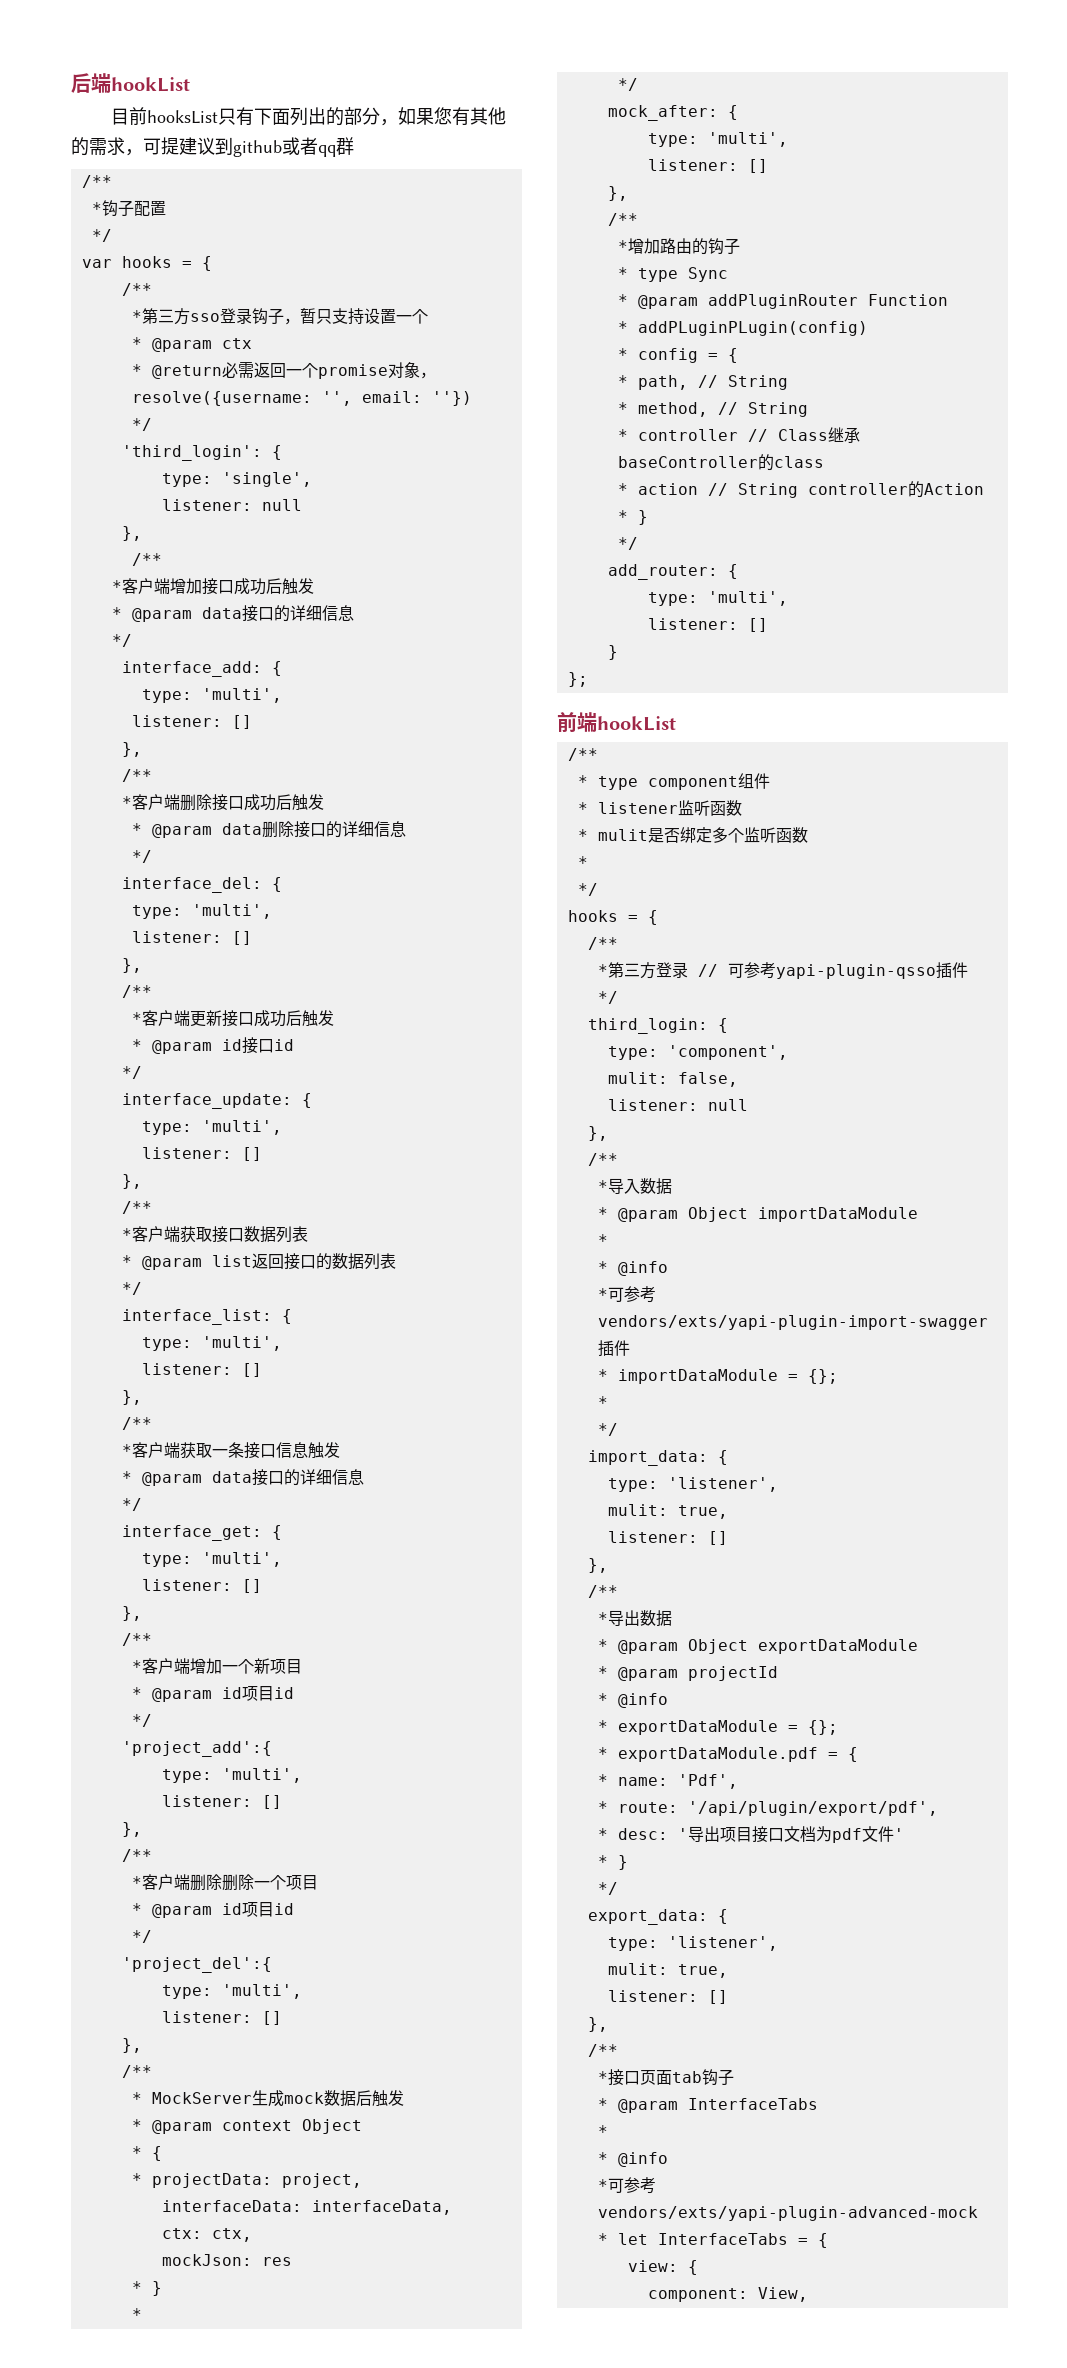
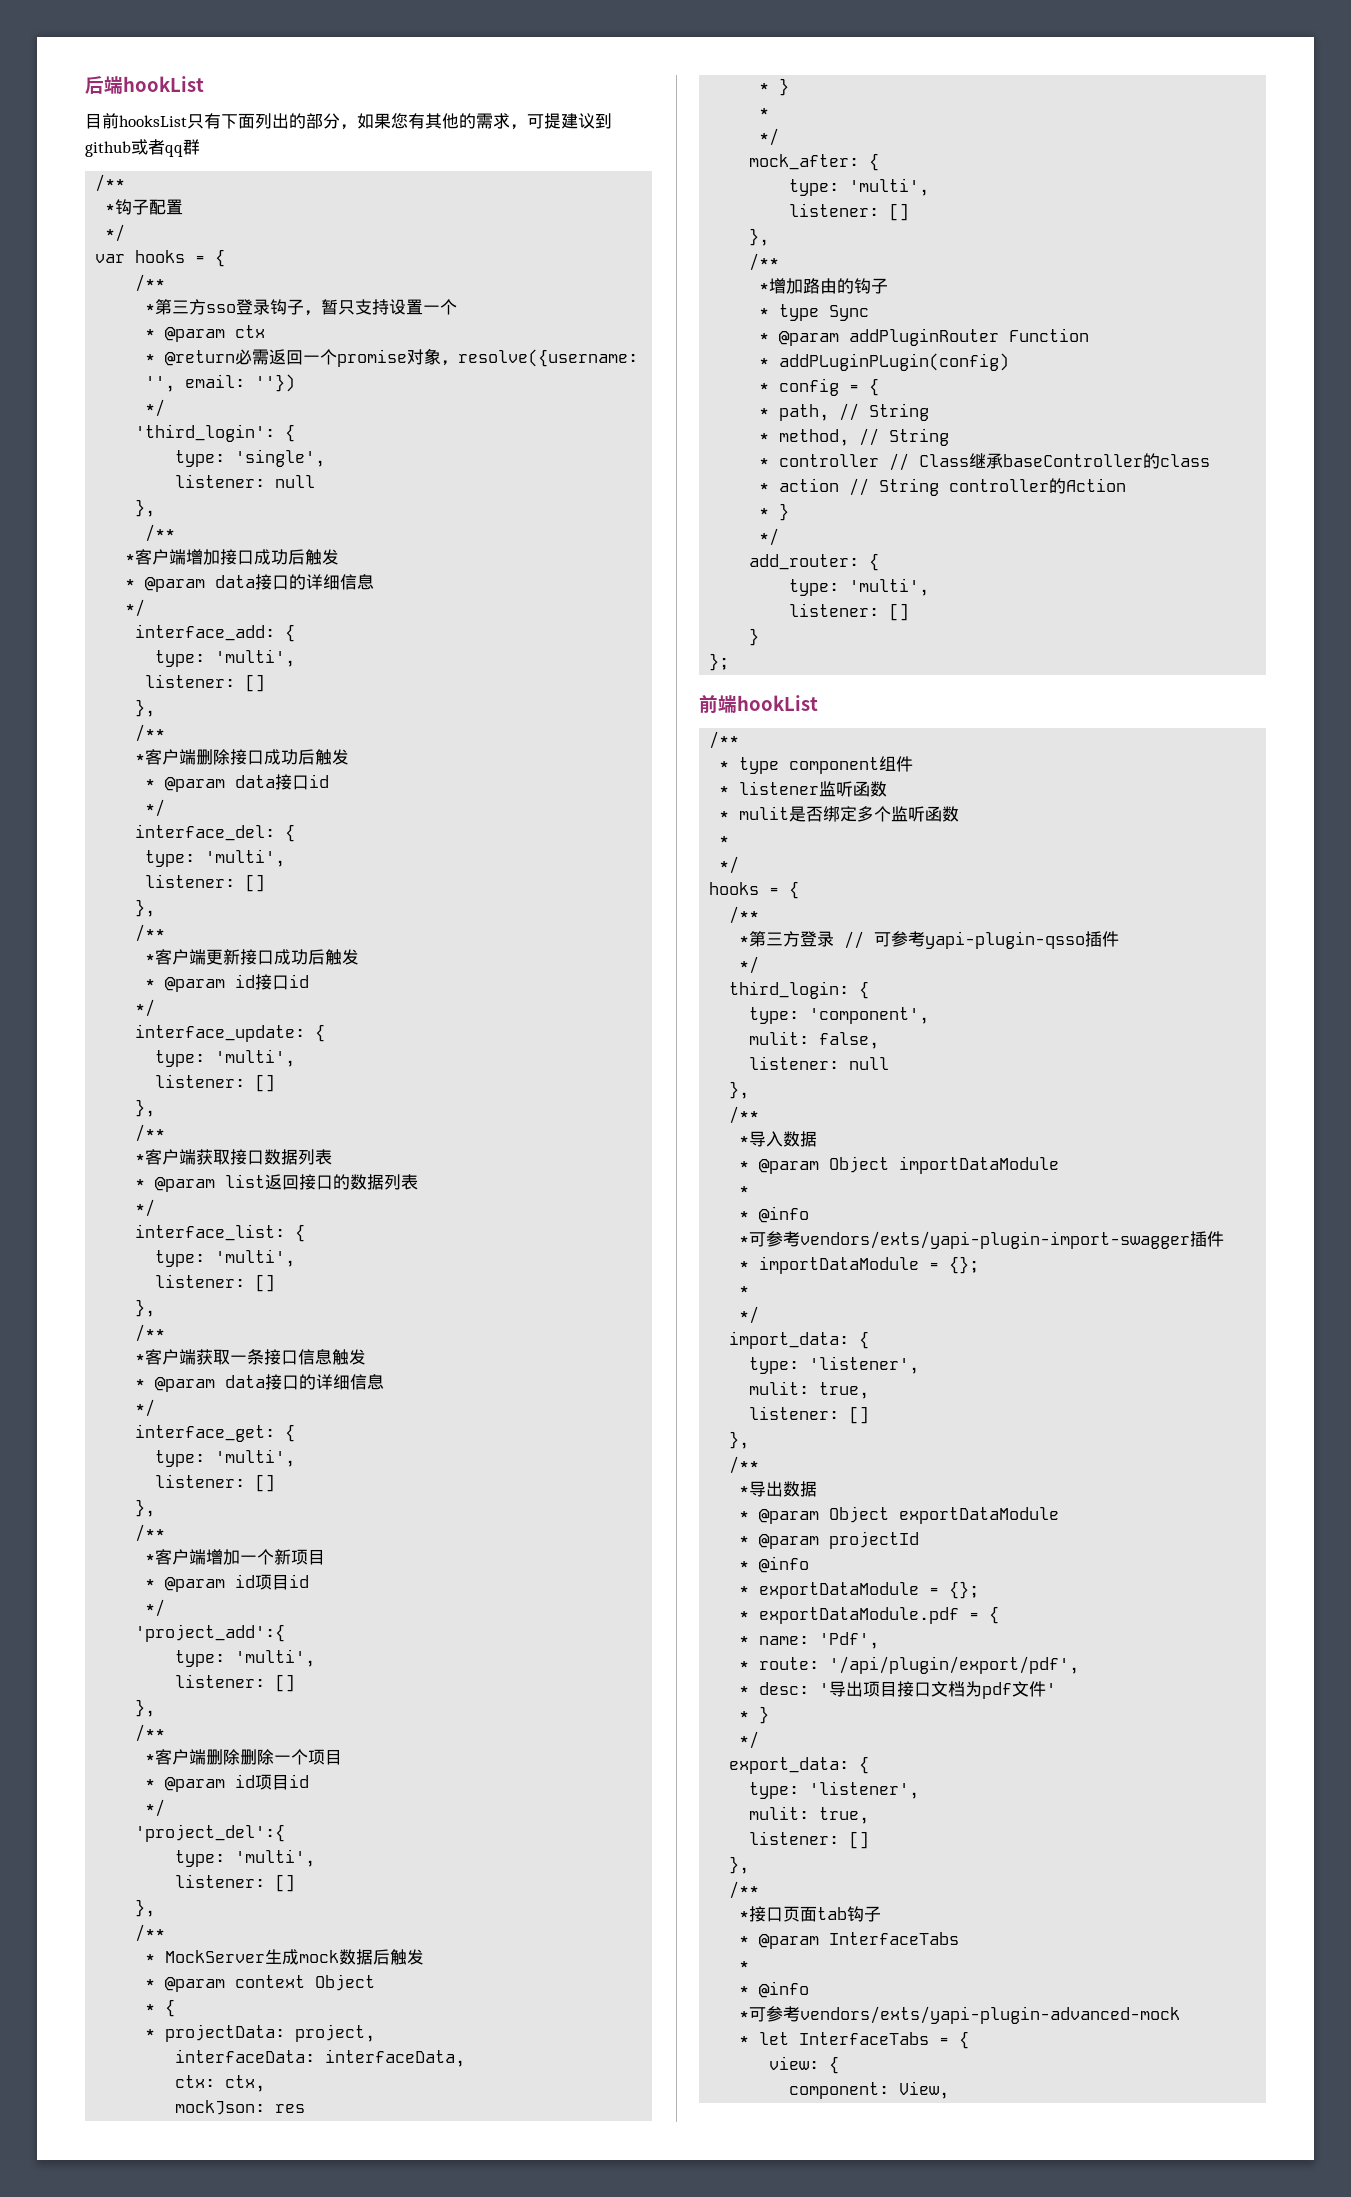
- * @param data删除接口的详细信息
+ * @param data接口id

